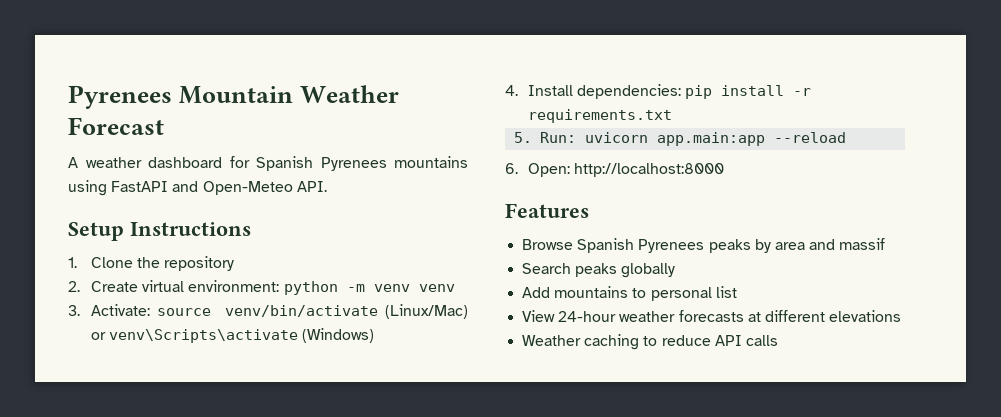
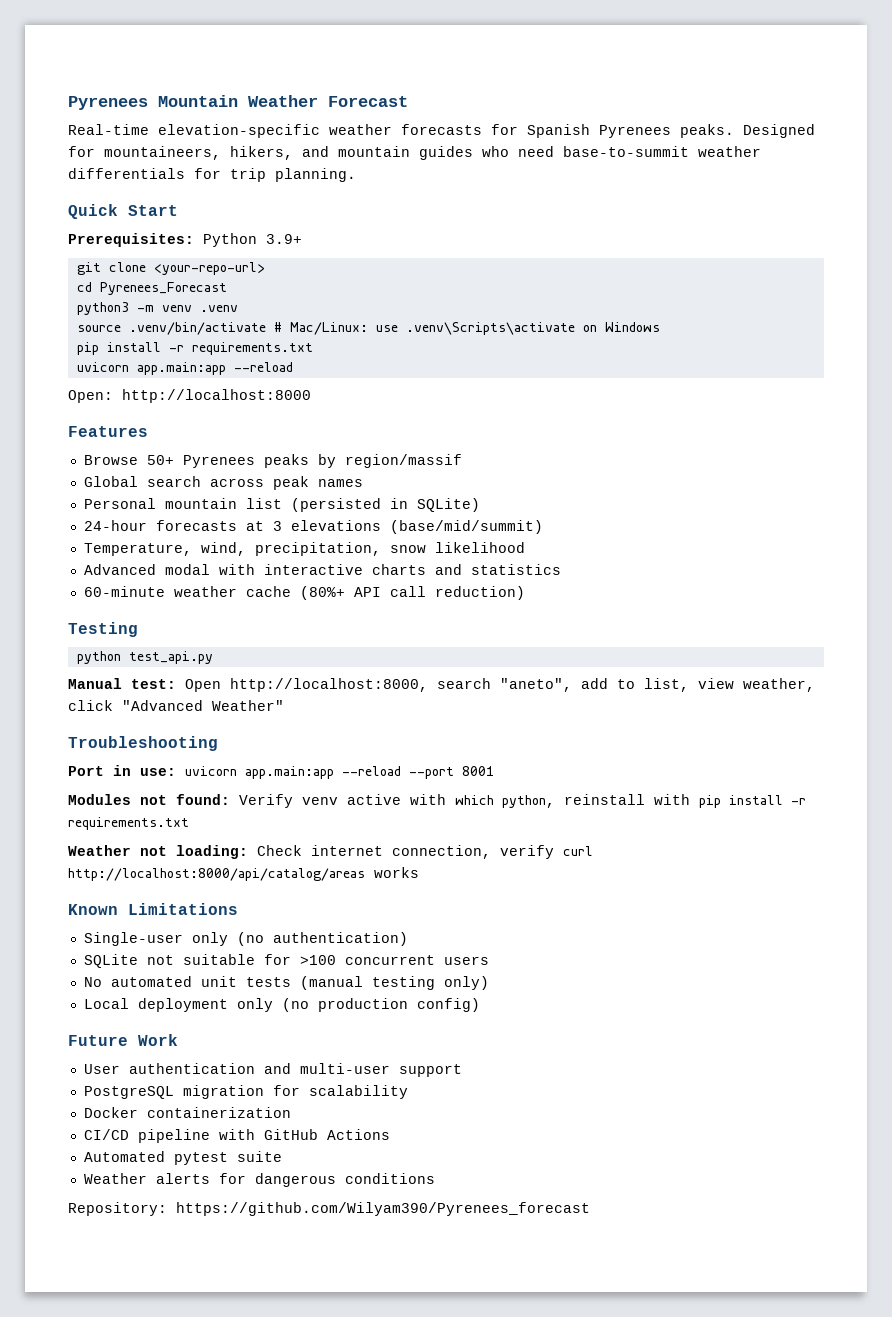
- A weather dashboard for Spanish Pyrenees mountains using FastAPI and Open-Meteo API.
- Setup Instructions
- 1. Clone the repository
- 2. Create virtual environment: python -m venv venv
- 3. Activate: source venv/bin/activate (Linux/Mac) or venv\Scripts\activate (Windows)
- 4. Install dependencies: pip install -r requirements.txt
- 5. Run: uvicorn app.main:app --reload
+ Real-time elevation-specific weather forecasts for Spanish Pyrenees peaks. Designed for mountaineers, hikers, and mountain guides who need base-to-summit weather differentials for trip planning.
+ Quick Start
+ Prerequisites: Python 3.9+
+ git clone <your-repo-url>
+ cd Pyrenees_Forecast
+ python3 -m venv .venv
+ source .venv/bin/activate # Mac/Linux: use .venv\Scripts\activate on Windows
+ pip install -r requirements.txt
+ uvicorn app.main:app --reload
- 6. Open: http://localhost:8000
+ Open: http://localhost:8000
- Browse Spanish Pyrenees peaks by area and massif
- Search peaks globally
- Add mountains to personal list
- View 24-hour weather forecasts at different elevations
- Weather caching to reduce API calls
+ Browse 50+ Pyrenees peaks by region/massif
+ Global search across peak names
+ Personal mountain list (persisted in SQLite)
+ 24-hour forecasts at 3 elevations (base/mid/summit)
+ Temperature, wind, precipitation, snow likelihood
+ Advanced modal with interactive charts and statistics
+ 60-minute weather cache (80%+ API call reduction)
+ Testing
+ python test_api.py
+ Manual test: Open http://localhost:8000, search "aneto", add to list, view weather, click "Advanced Weather"
+ Troubleshooting
+ Port in use: uvicorn app.main:app --reload --port 8001
+ Modules not found: Verify venv active with which python, reinstall with pip install -r requirements.txt
+ Weather not loading: Check internet connection, verify curl http://localhost:8000/api/catalog/areas works
+ Known Limitations
+ Single-user only (no authentication)
+ SQLite not suitable for >100 concurrent users
+ No automated unit tests (manual testing only)
+ Local deployment only (no production config)
+ Future Work
+ User authentication and multi-user support
+ PostgreSQL migration for scalability
+ Docker containerization
+ CI/CD pipeline with GitHub Actions
+ Automated pytest suite
+ Weather alerts for dangerous conditions
+ Repository: https://github.com/Wilyam390/Pyrenees_forecast

